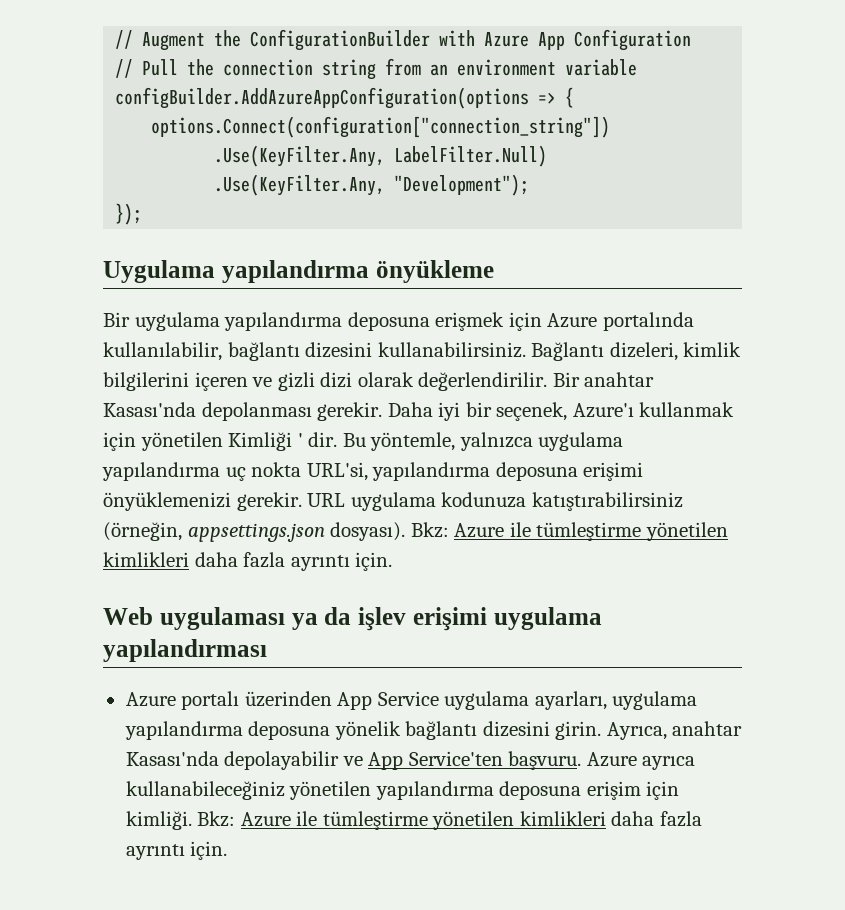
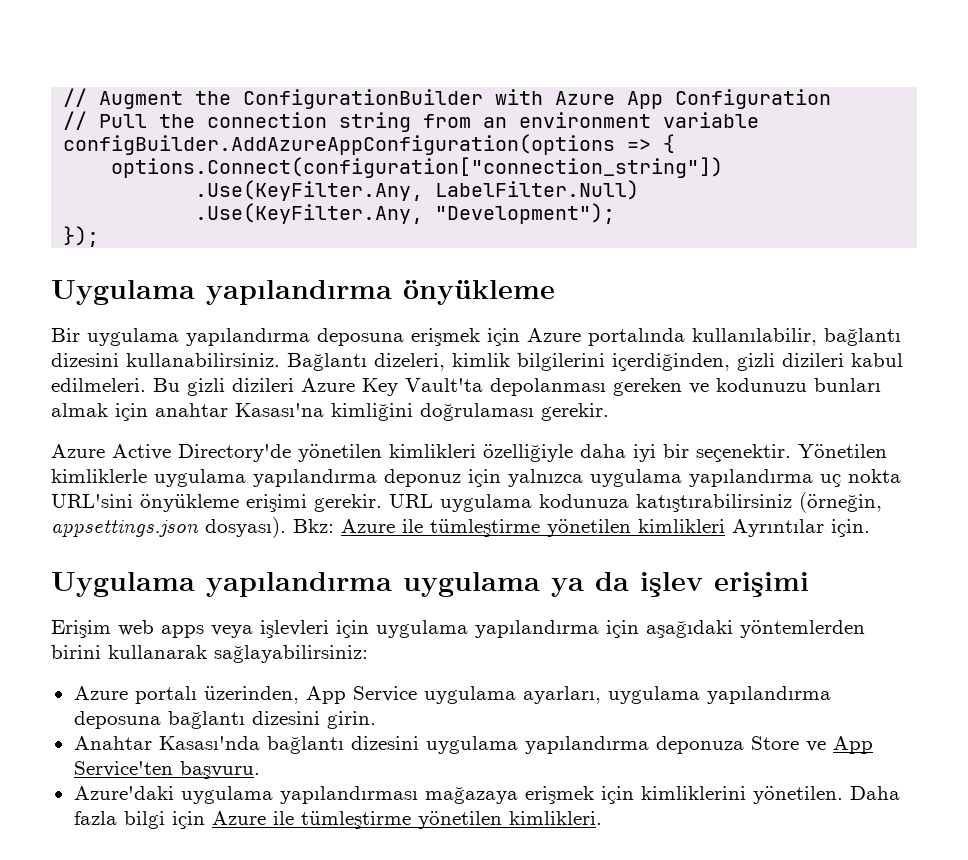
- Bağlantı dizeleri, kimlik bilgilerini içeren ve gizli dizi olarak değerlendirilir. Bir anahtar Kasası'nda depolanması gerekir. Daha iyi bir seçenek, Azure'ı kullanmak için yönetilen Kimliği ' dir. Bu yöntemle, yalnızca uygulama yapılandırma uç nokta URL'si, yapılandırma deposuna erişimi önyüklemenizi gerekir.
+ Bağlantı dizeleri, kimlik bilgilerini içerdiğinden, gizli dizileri kabul edilmeleri. Bu gizli dizileri Azure Key Vault'ta depolanması gereken ve kodunuzu bunları almak için anahtar Kasası'na kimliğini doğrulaması gerekir.
+ Azure Active Directory'de yönetilen kimlikleri özelliğiyle daha iyi bir seçenektir. Yönetilen kimliklerle uygulama yapılandırma deponuz için yalnızca uygulama yapılandırma uç nokta URL'sini önyükleme erişimi gerekir.
- URL uygulama kodunuza katıştırabilirsiniz (örneğin, appsettings.json dosyası). Bkz: Azure ile tümleştirme yönetilen kimlikleri daha fazla ayrıntı için.
- Web uygulaması ya da işlev erişimi uygulama yapılandırması
+ URL uygulama kodunuza katıştırabilirsiniz (örneğin, appsettings.json dosyası). Bkz: Azure ile tümleştirme yönetilen kimlikleri Ayrıntılar için.
+ Uygulama yapılandırma uygulama ya da işlev erişimi
+ Erişim web apps veya işlevleri için uygulama yapılandırma için aşağıdaki yöntemlerden birini kullanarak sağlayabilirsiniz:
- Azure portalı üzerinden App Service uygulama ayarları, uygulama yapılandırma deposuna yönelik bağlantı dizesini girin. Ayrıca, anahtar Kasası'nda depolayabilir ve App Service'ten başvuru. Azure ayrıca kullanabileceğiniz yönetilen yapılandırma deposuna erişim için kimliği. Bkz: Azure ile tümleştirme yönetilen kimlikleri daha fazla ayrıntı için.
+ Azure portalı üzerinden, App Service uygulama ayarları, uygulama yapılandırma deposuna bağlantı dizesini girin.
+ Anahtar Kasası'nda bağlantı dizesini uygulama yapılandırma deponuza Store ve App Service'ten başvuru.
+ Azure'daki uygulama yapılandırması mağazaya erişmek için kimliklerini yönetilen. Daha fazla bilgi için Azure ile tümleştirme yönetilen kimlikleri.

